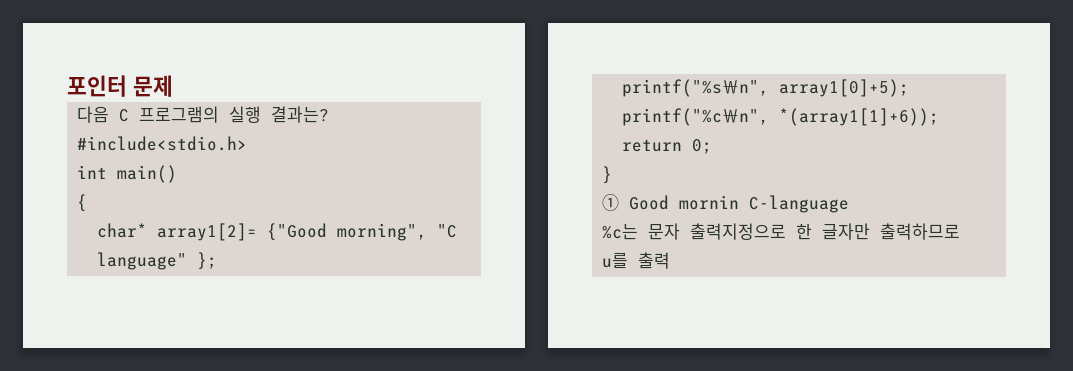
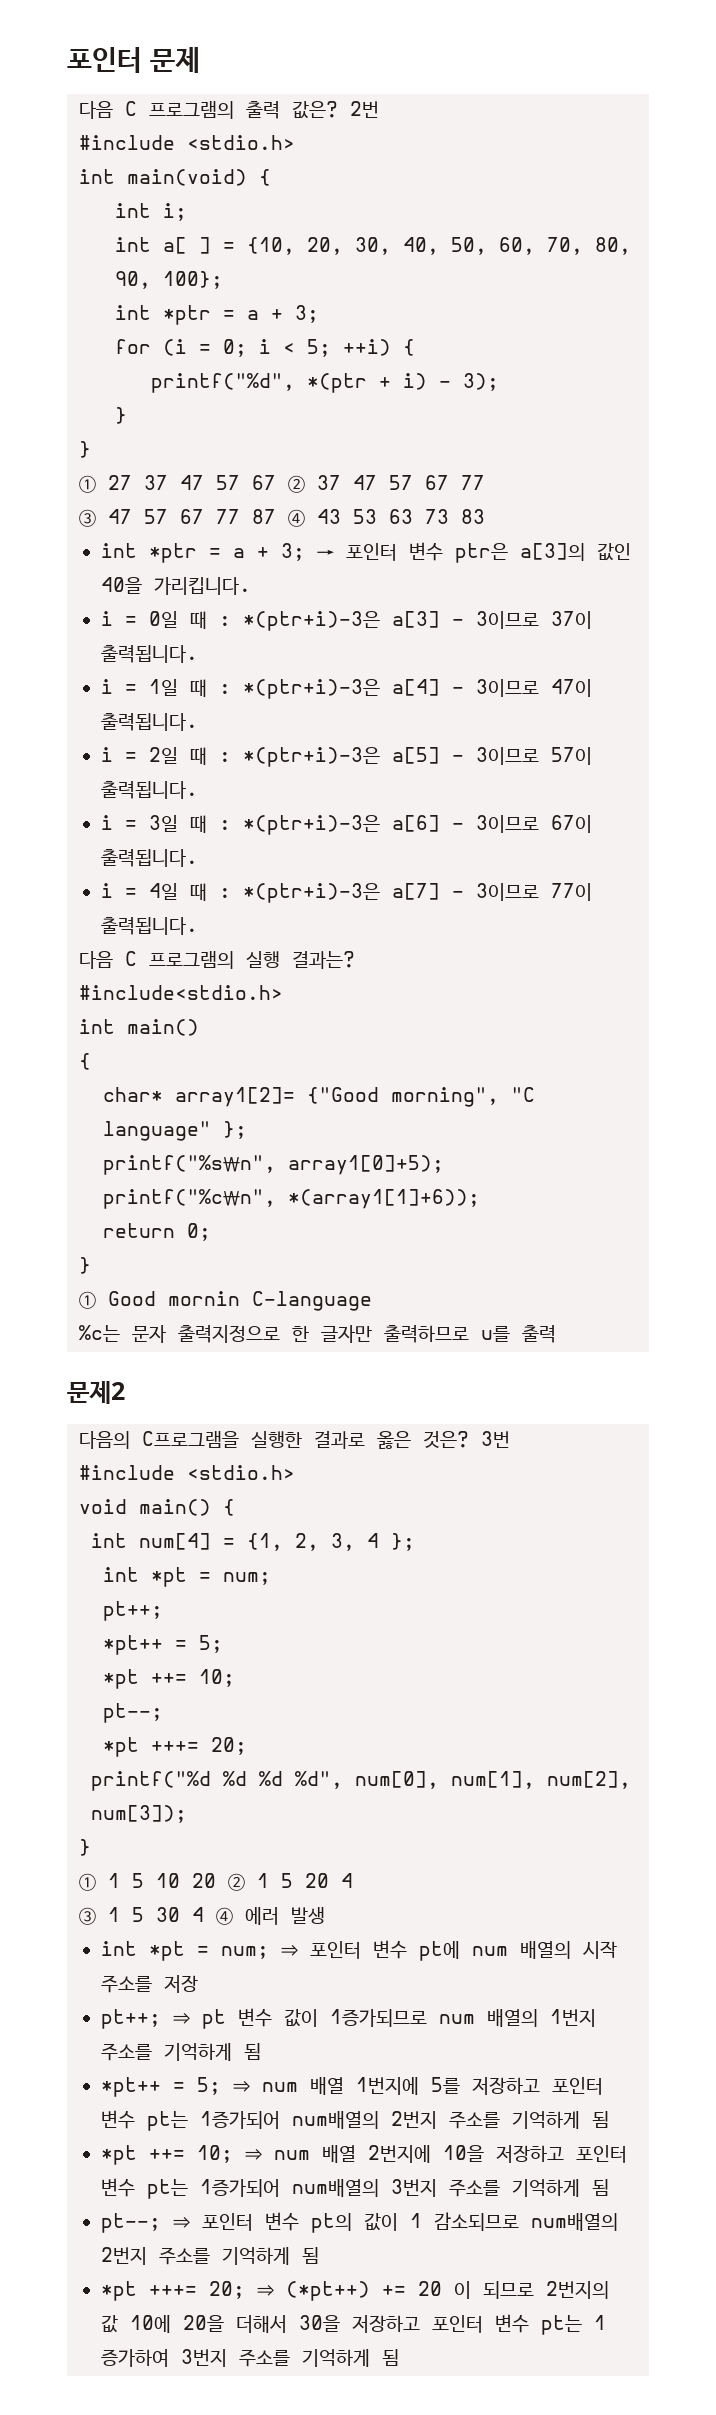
+ 다음 C 프로그램의 출력 값은? 2번
+ #include <stdio.h>
+ int main(void) {
+ int i;
+ int a[ ] = {10, 20, 30, 40, 50, 60, 70, 80, 90, 100};
+ int *ptr = a + 3;
+ for (i = 0; i < 5; ++i) {
+ printf("%d", *(ptr + i) - 3);
+ }
+ }
+ ① 27 37 47 57 67 ② 37 47 57 67 77
+ ③ 47 57 67 77 87 ④ 43 53 63 73 83
+ int *ptr = a + 3; → 포인터 변수 ptr은 a[3]의 값인 40을 가리킵니다.
+ i = 0일 때 : *(ptr+i)-3은 a[3] - 3이므로 37이 출력됩니다.
+ i = 1일 때 : *(ptr+i)-3은 a[4] - 3이므로 47이 출력됩니다.
+ i = 2일 때 : *(ptr+i)-3은 a[5] - 3이므로 57이 출력됩니다.
+ i = 3일 때 : *(ptr+i)-3은 a[6] - 3이므로 67이 출력됩니다.
+ i = 4일 때 : *(ptr+i)-3은 a[7] - 3이므로 77이 출력됩니다.
+ 문제2
+ 다음의 C프로그램을 실행한 결과로 옳은 것은? 3번
+ #include <stdio.h>
+ void main() {
+ int num[4] = {1, 2, 3, 4 };
+ int *pt = num;
+ pt++;
+ *pt++ = 5;
+ *pt ++= 10;
+ pt--;
+ *pt +++= 20;
+ printf("%d %d %d %d", num[0], num[1], num[2], num[3]);
+ }
+ ① 1 5 10 20 ② 1 5 20 4
+ ③ 1 5 30 4 ④ 에러 발생
+ int *pt = num; ⇒ 포인터 변수 pt에 num 배열의 시작 주소를 저장
+ pt++; ⇒ pt 변수 값이 1증가되므로 num 배열의 1번지 주소를 기억하게 됨
+ *pt++ = 5; ⇒ num 배열 1번지에 5를 저장하고 포인터 변수 pt는 1증가되어 num배열의 2번지 주소를 기억하게 됨
+ *pt ++= 10; ⇒ num 배열 2번지에 10을 저장하고 포인터 변수 pt는 1증가되어 num배열의 3번지 주소를 기억하게 됨
+ pt--; ⇒ 포인터 변수 pt의 값이 1 감소되므로 num배열의 2번지 주소를 기억하게 됨
+ *pt +++= 20; ⇒ (*pt++) += 20 이 되므로 2번지의 값 10에 20을 더해서 30을 저장하고 포인터 변수 pt는 1 증가하여 3번지 주소를 기억하게 됨

